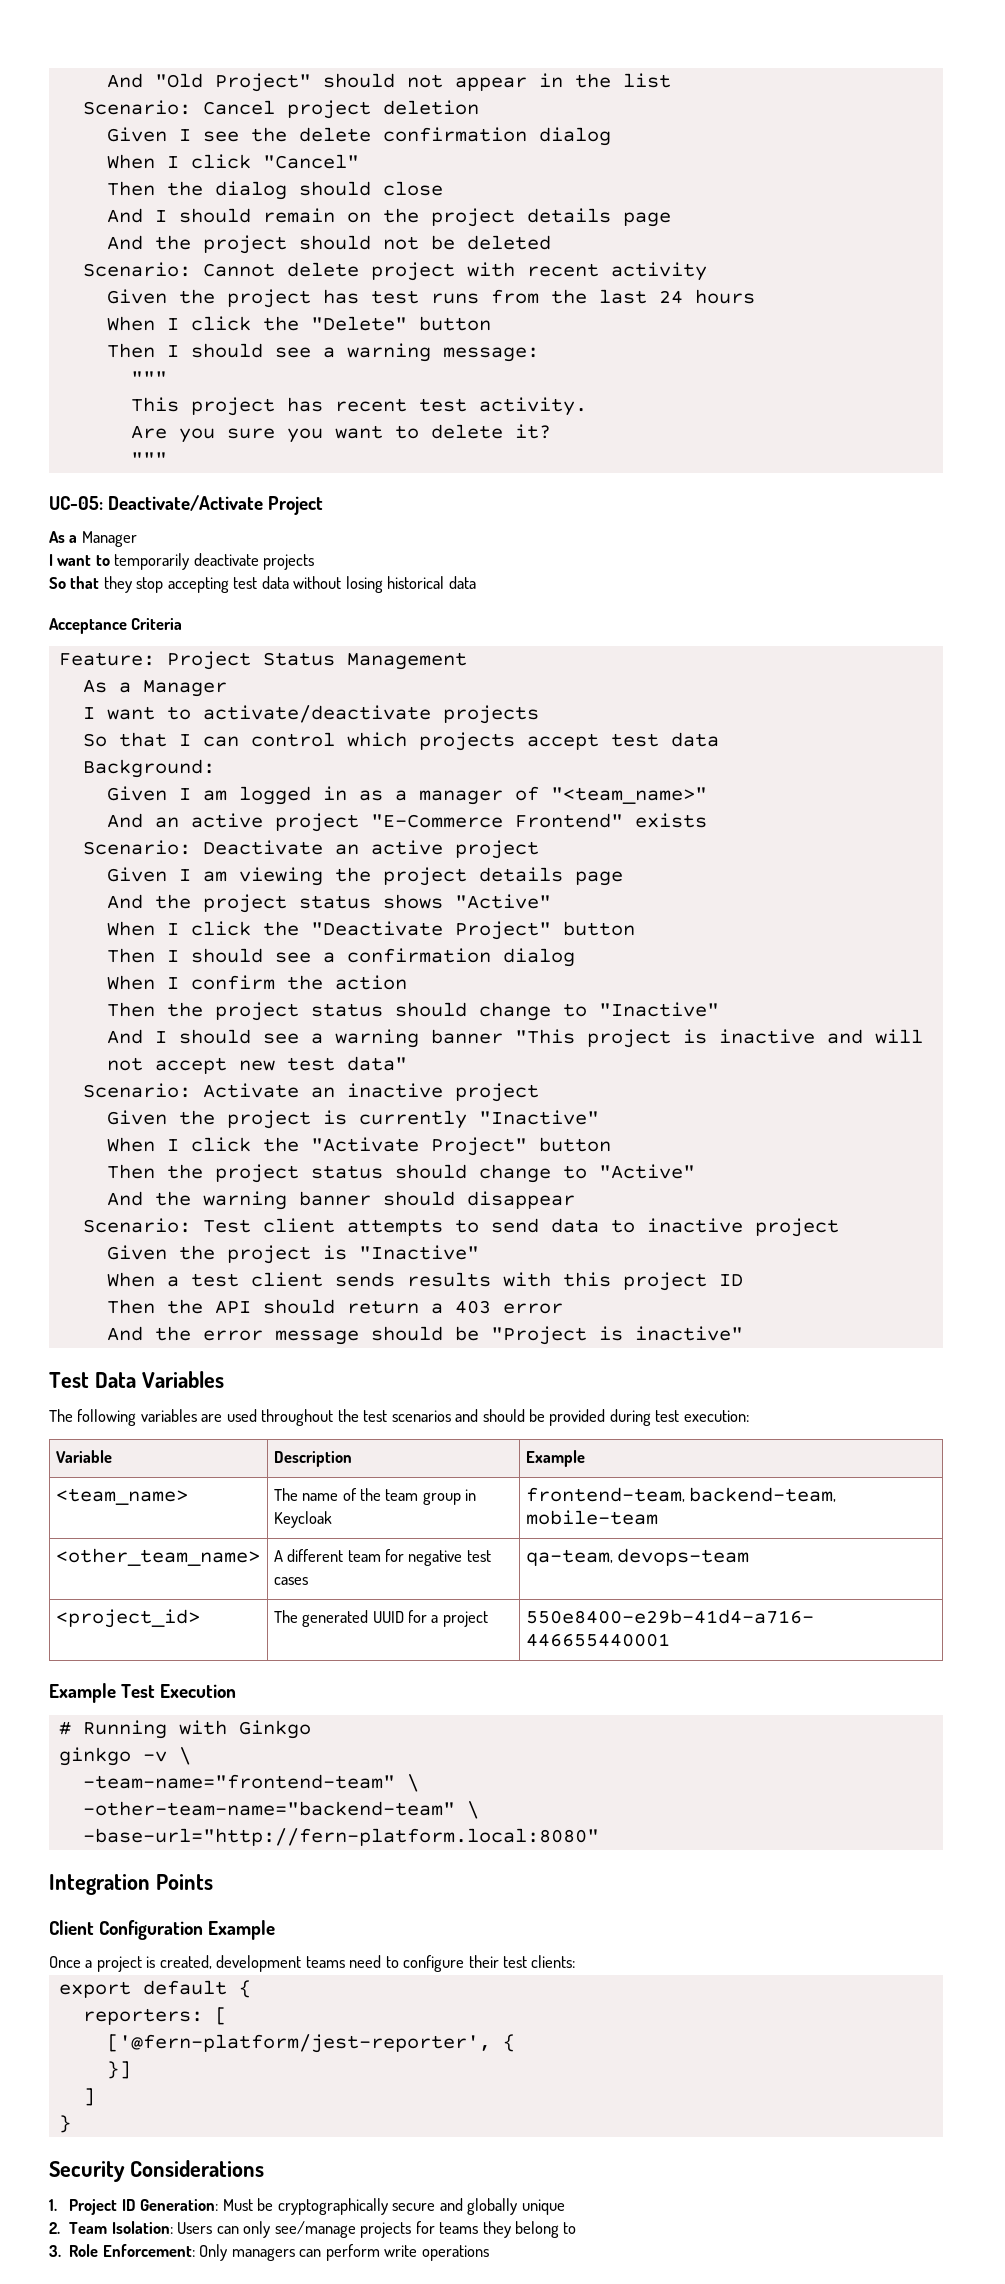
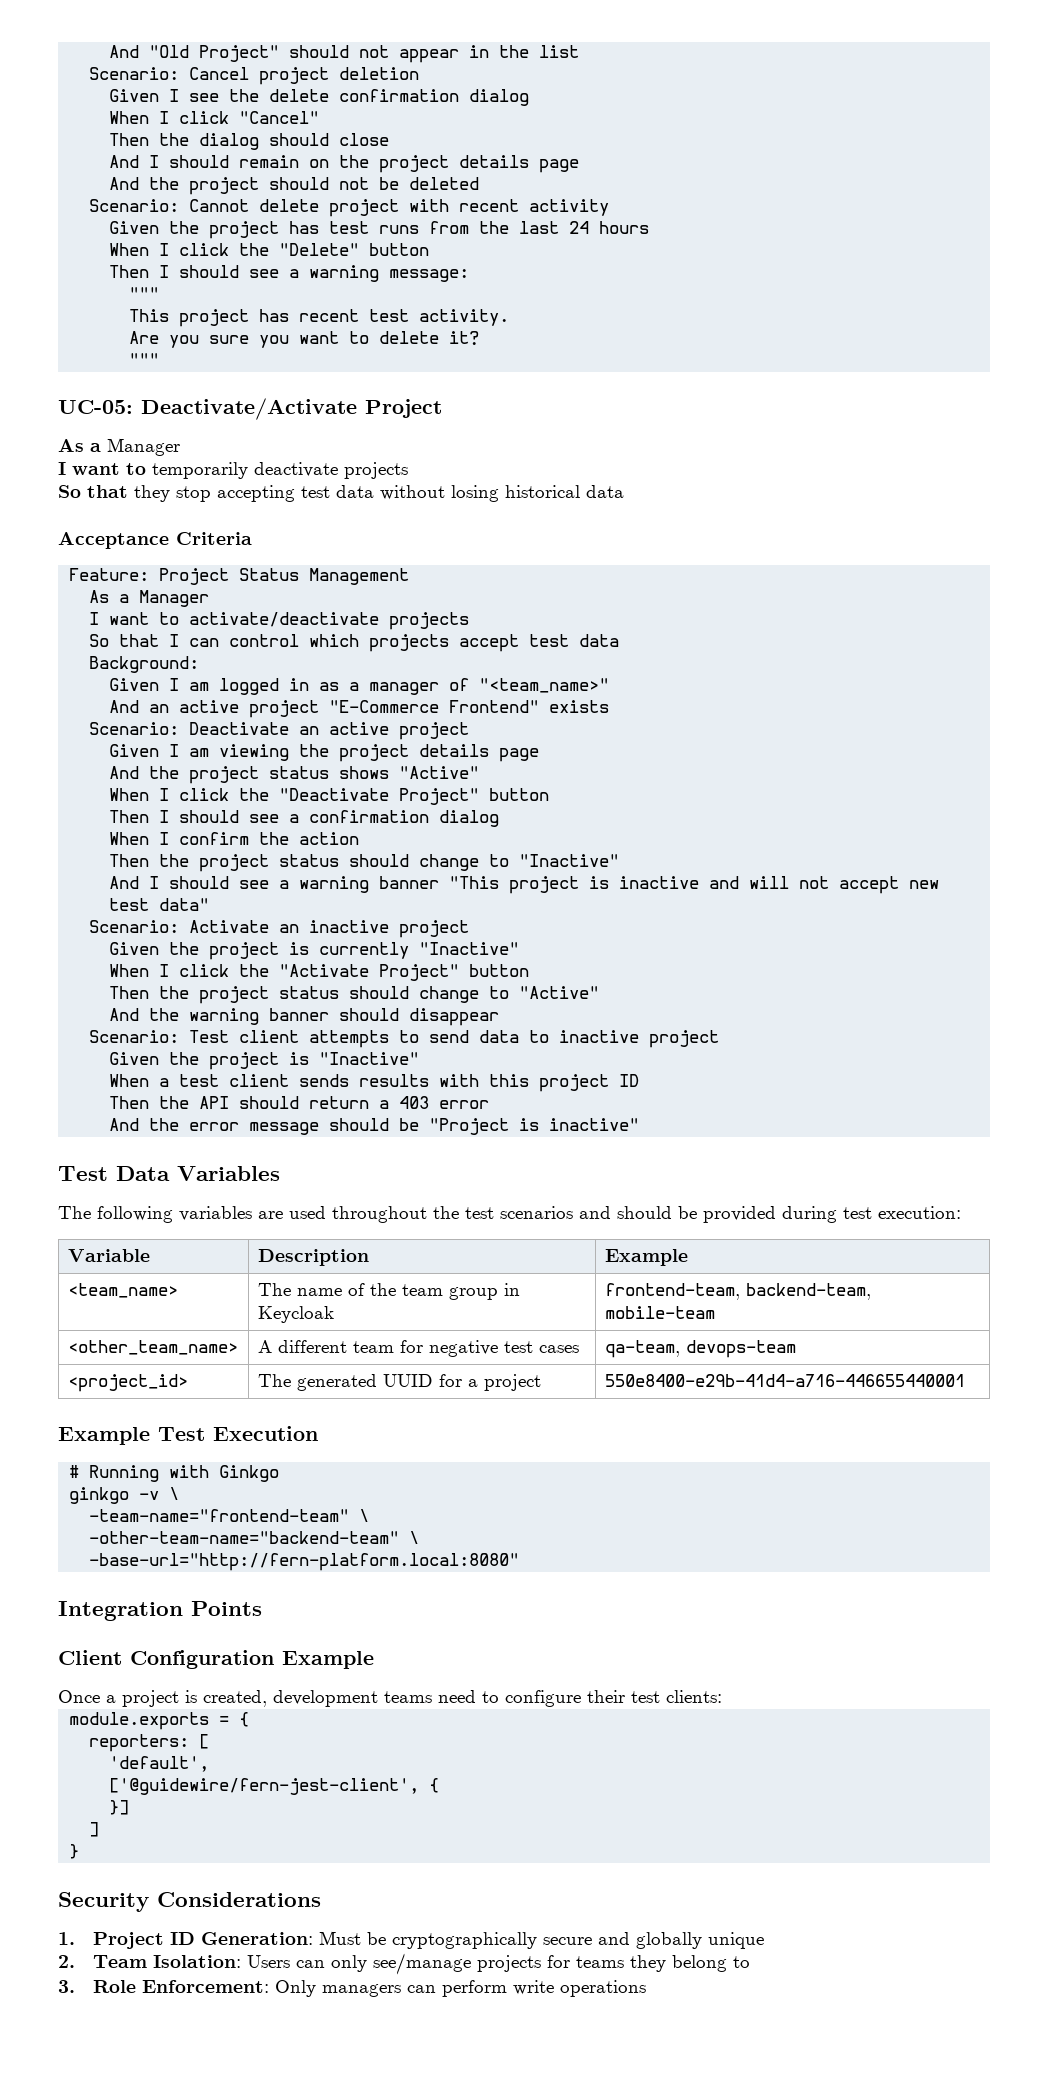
- export default {
+ module.exports = {
- ['@fern-platform/jest-reporter', {
+ 'default',
+ ['@guidewire/fern-jest-client', {

